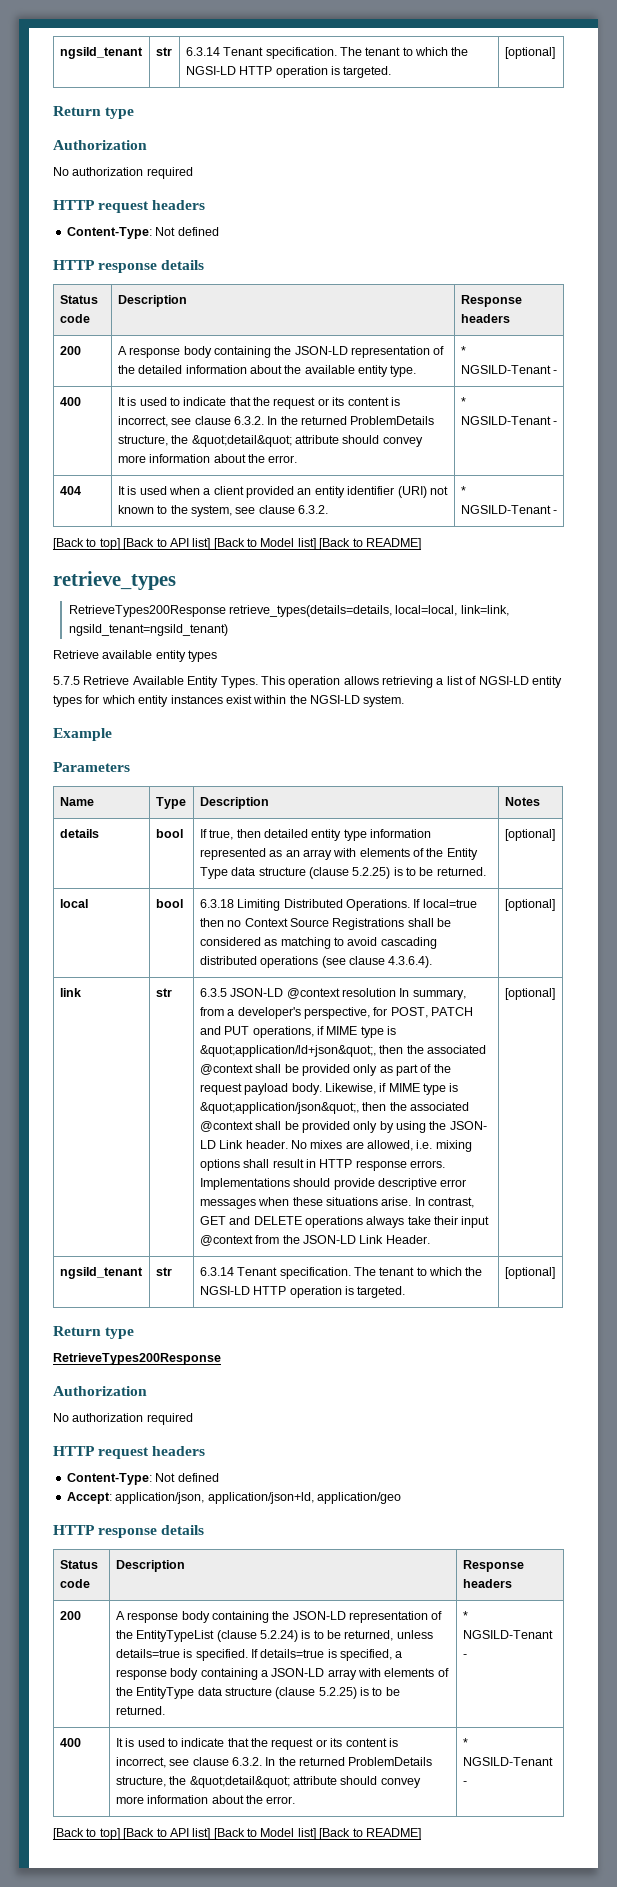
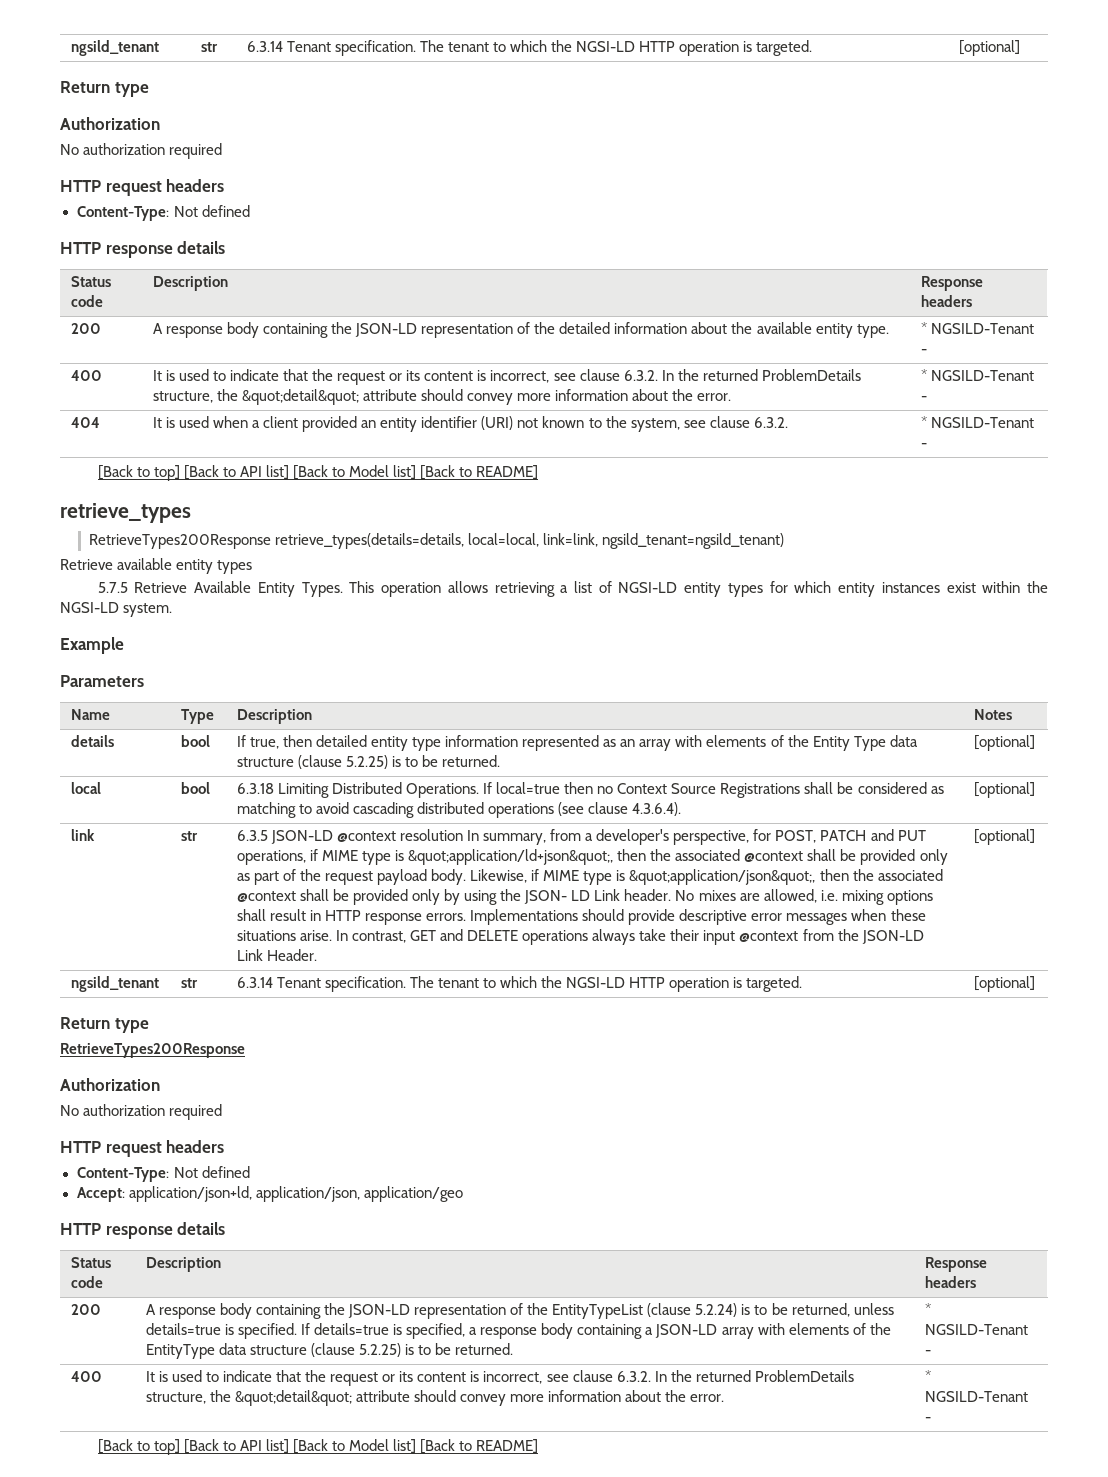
- Accept: application/json, application/json+ld, application/geo
+ Accept: application/json+ld, application/json, application/geo

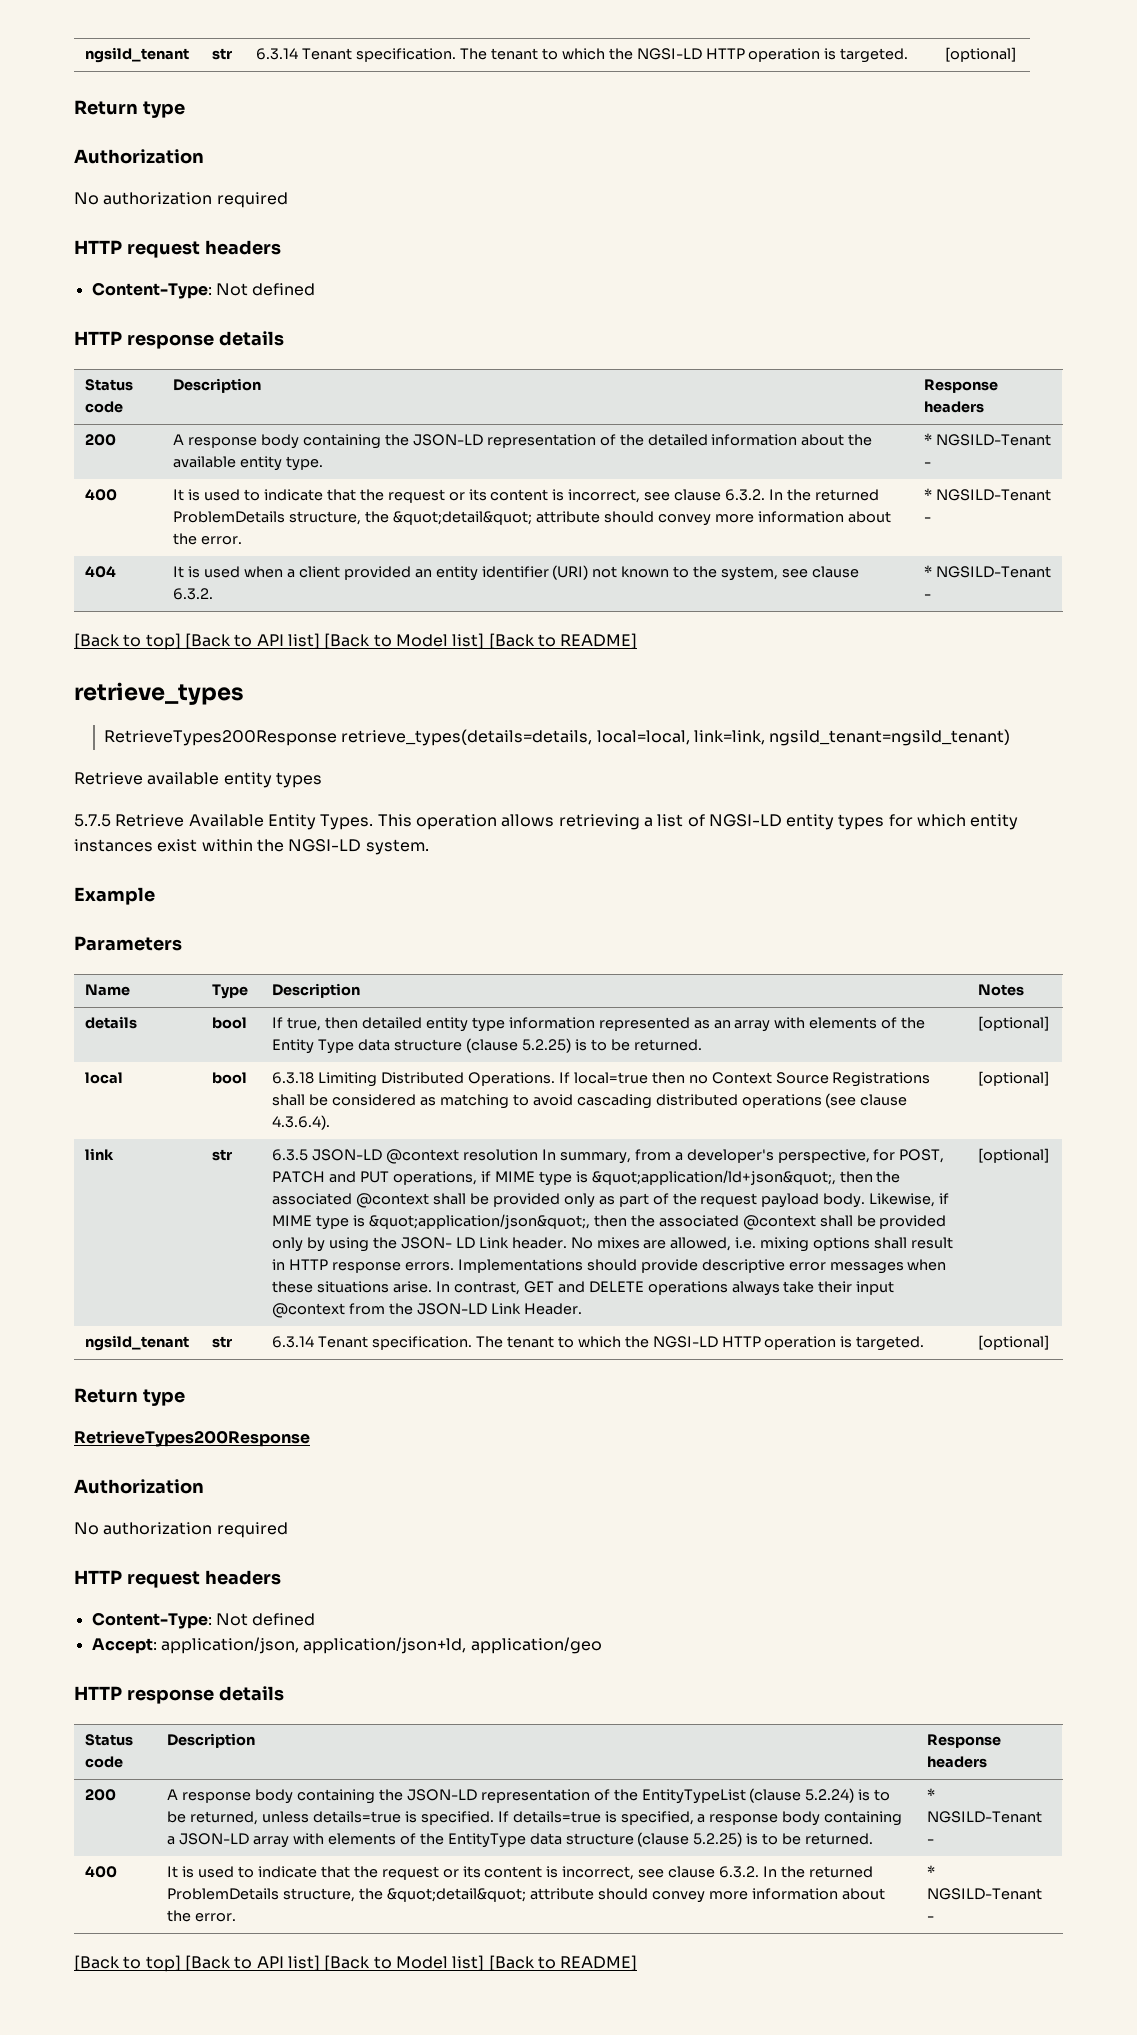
- Accept: application/json+ld, application/json, application/geo
+ Accept: application/json, application/json+ld, application/geo

